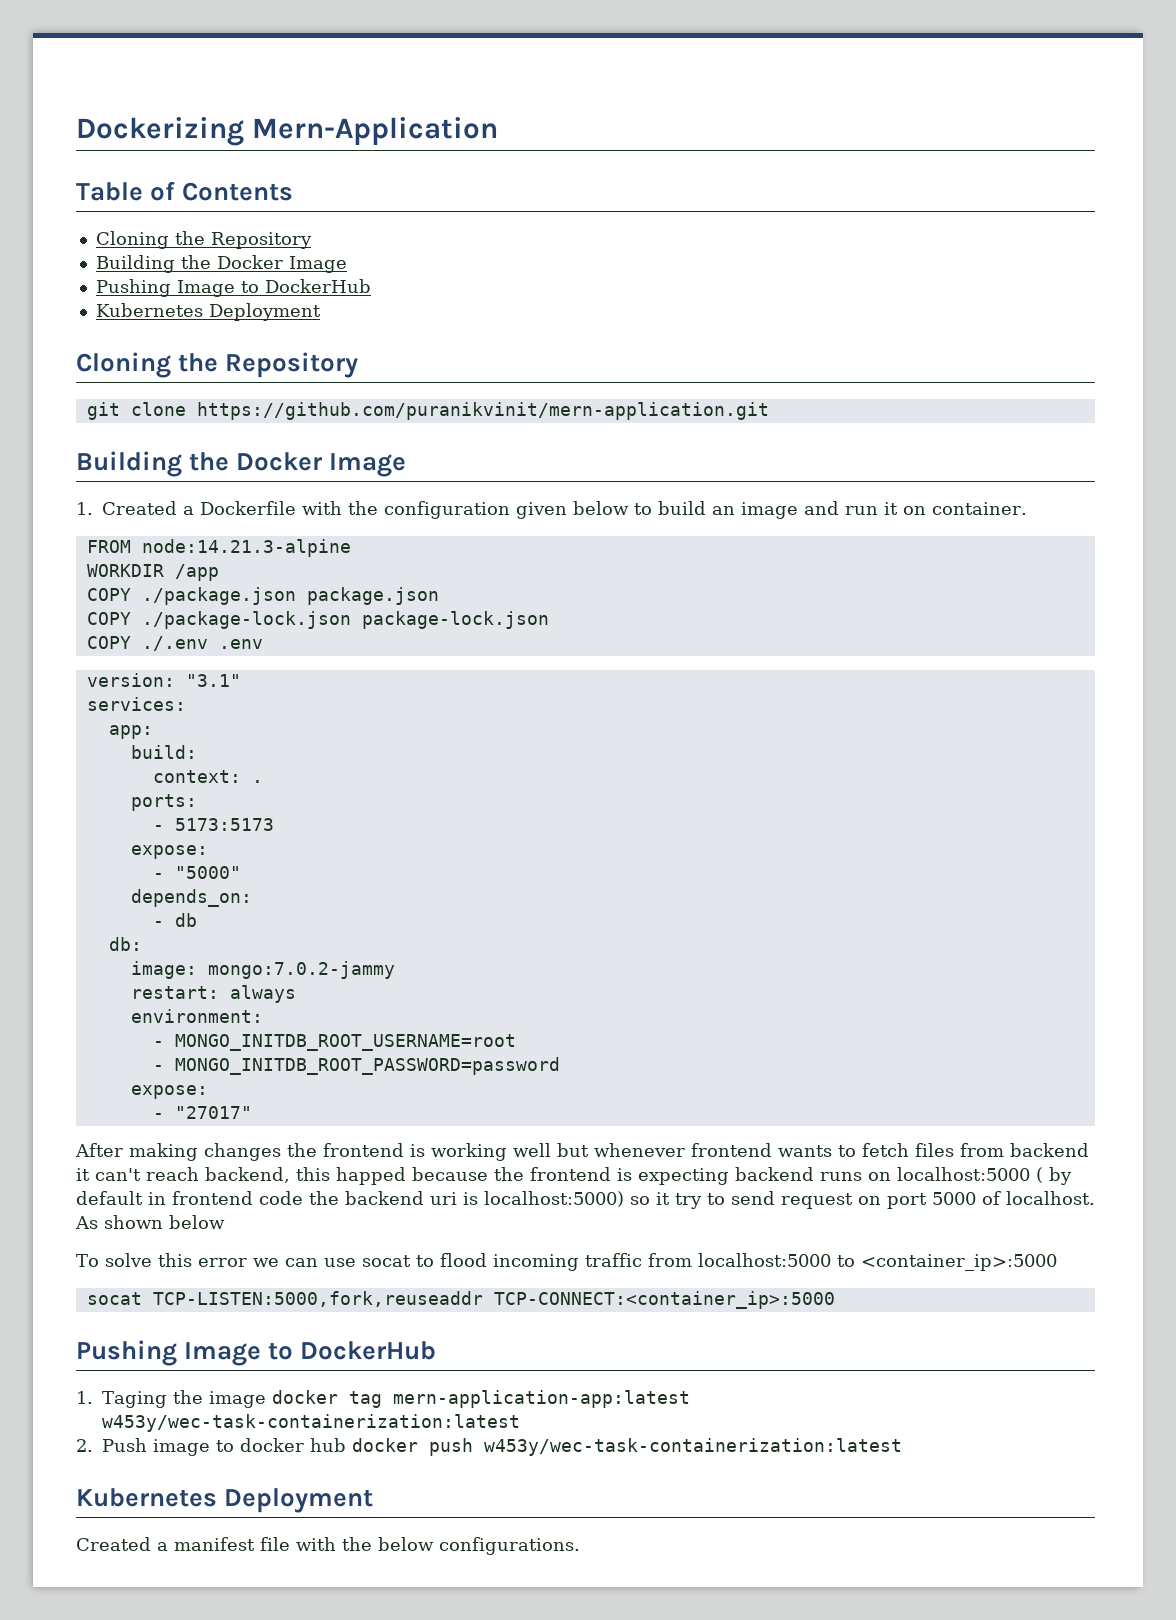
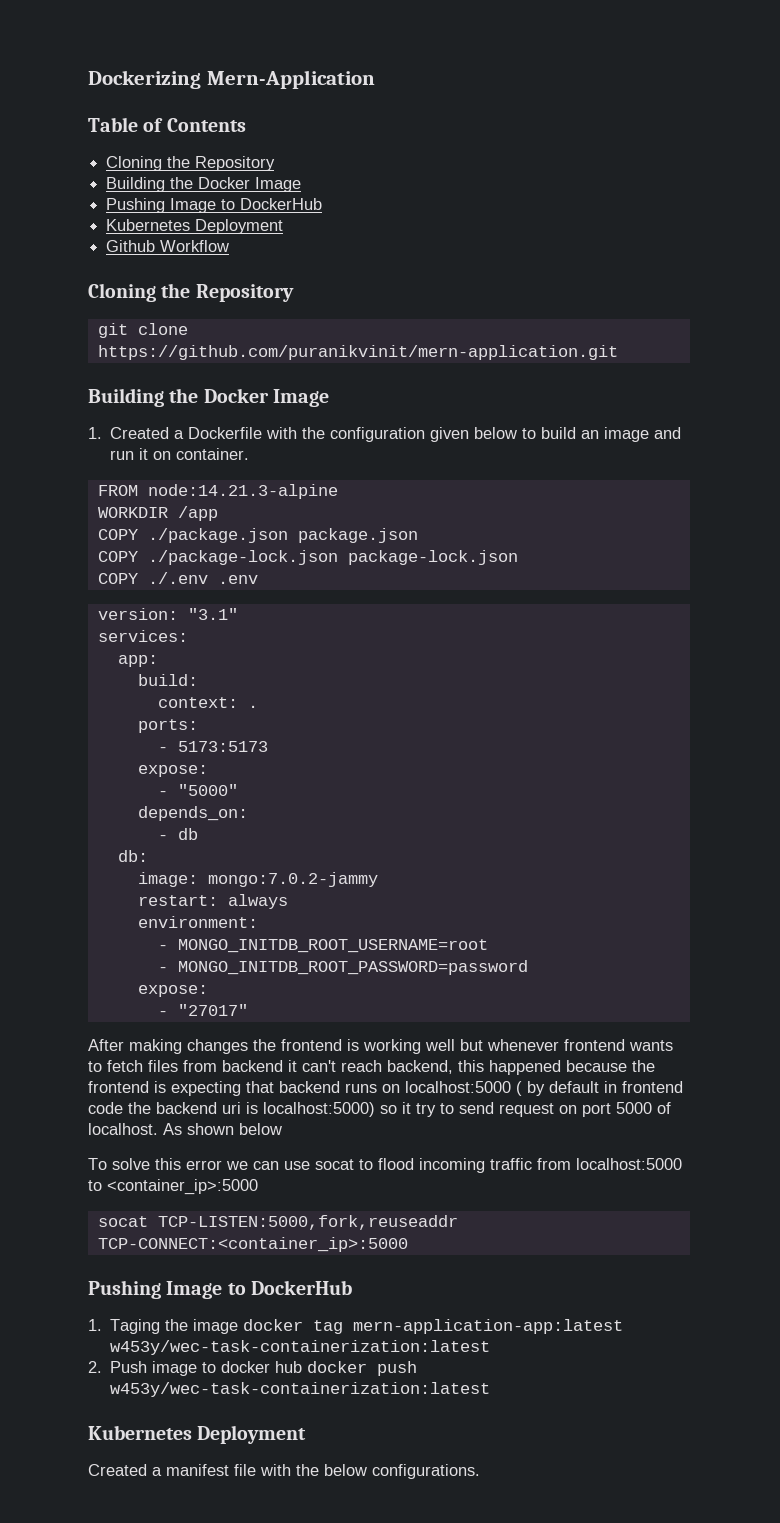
+ Github Workflow
- After making changes the frontend is working well but whenever frontend wants to fetch files from backend it can't reach backend, this happed because the frontend is expecting backend runs on localhost:5000 ( by default in frontend code the backend uri is localhost:5000) so it try to send request on port 5000 of localhost.
+ After making changes the frontend is working well but whenever frontend wants to fetch files from backend it can't reach backend, this happened because the frontend is expecting that backend runs on localhost:5000 ( by default in frontend code the backend uri is localhost:5000) so it try to send request on port 5000 of localhost.

